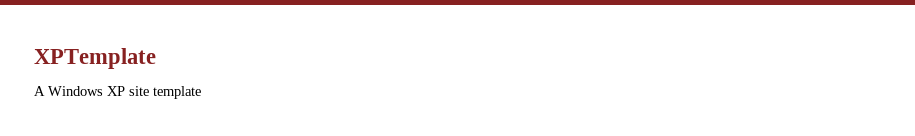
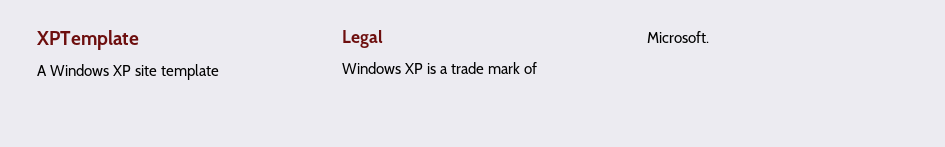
+ Legal
+ Windows XP is a trade mark of Microsoft.

